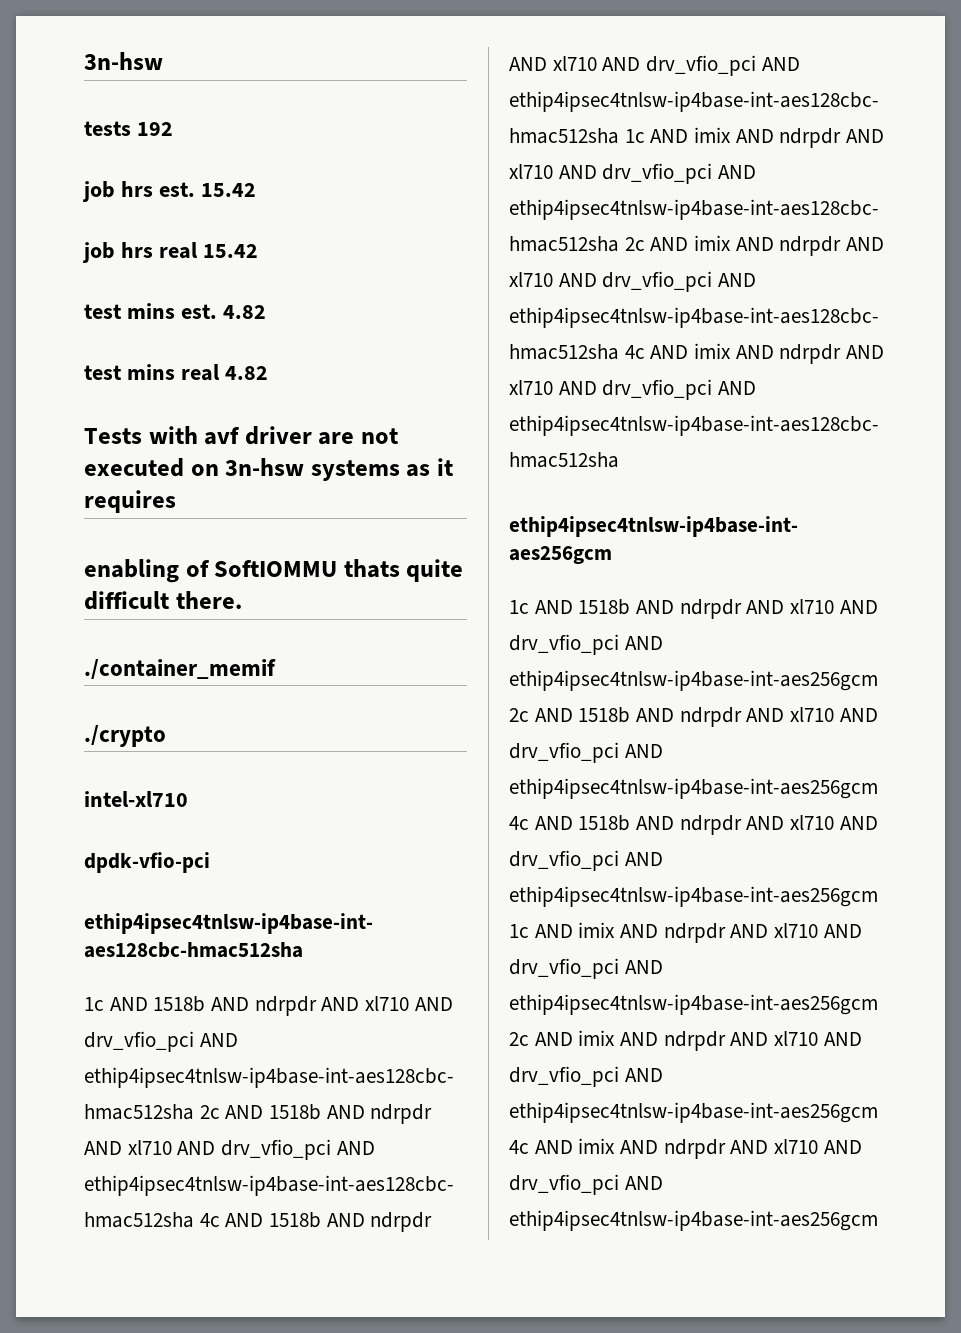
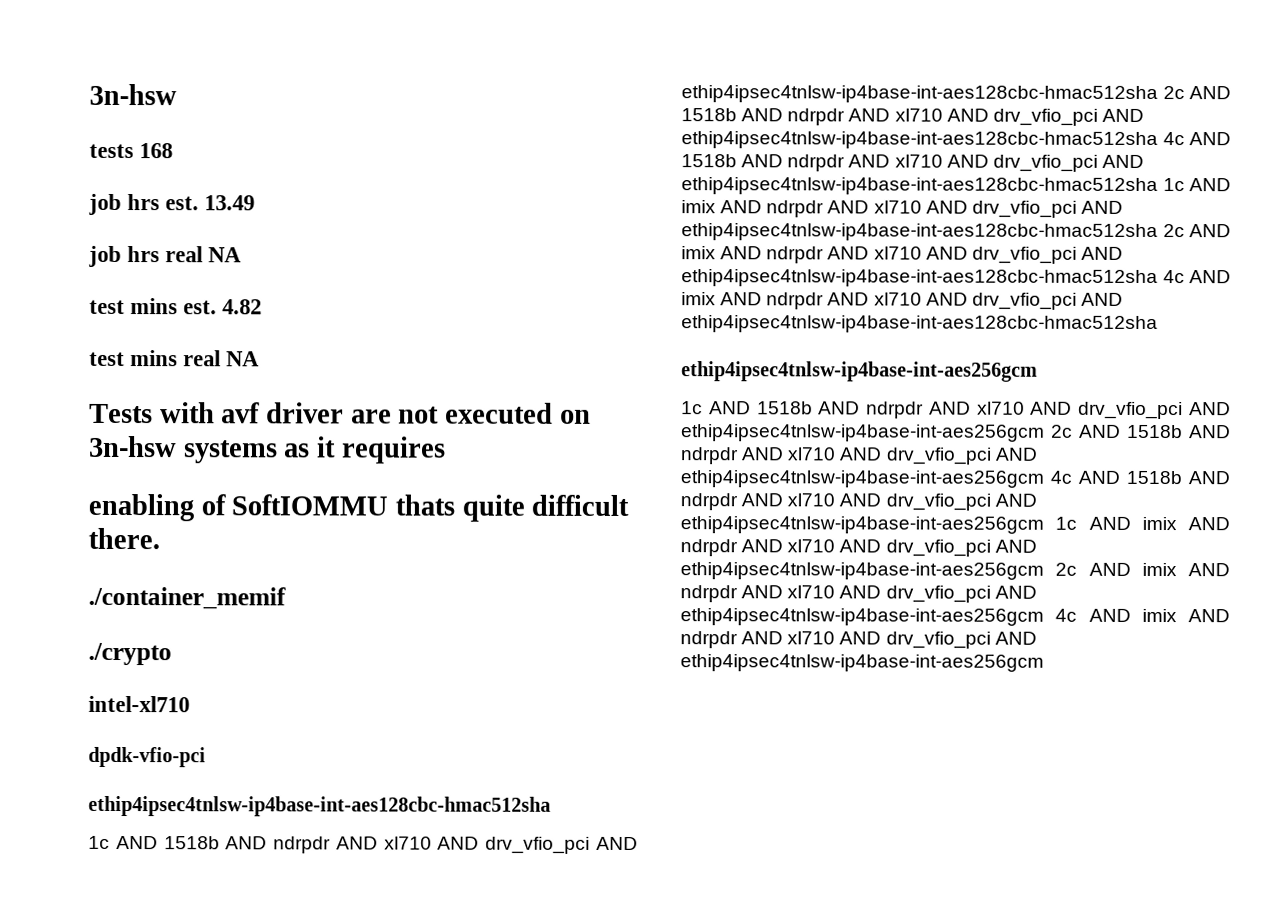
- tests 192
+ tests 168
- job hrs est. 15.42
+ job hrs est. 13.49
- job hrs real 15.42
+ job hrs real NA
- test mins real 4.82
+ test mins real NA

